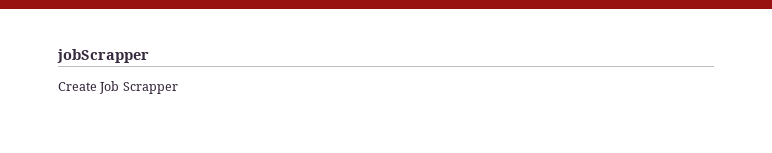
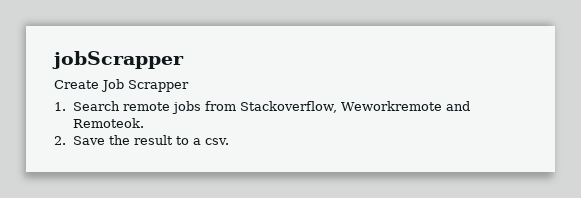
+ 1. Search remote jobs from Stackoverflow, Weworkremote and Remoteok.
+ 2. Save the result to a csv.

